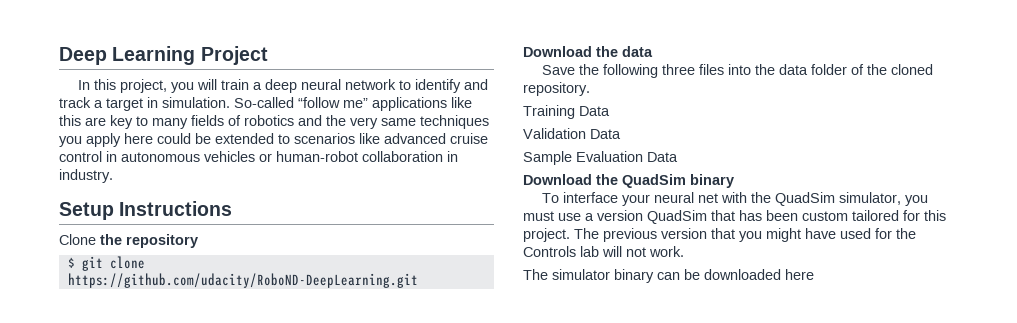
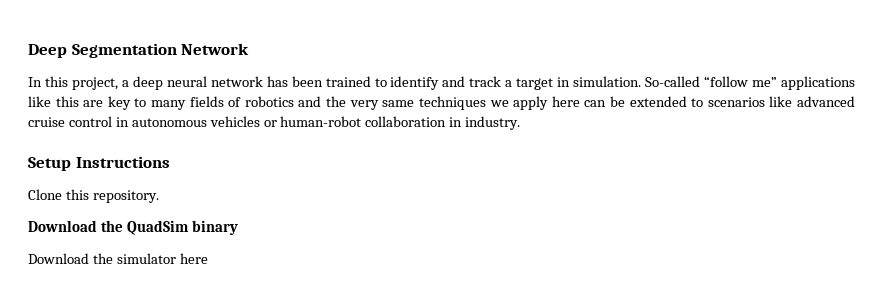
- Deep Learning Project
+ Deep Segmentation Network
- In this project, you will train a deep neural network to identify and track a target in simulation.
+ In this project, a deep neural network has been trained to identify and track a target in simulation.
- So-called “follow me” applications like this are key to many fields of robotics and the very same techniques you apply here could be extended to scenarios like advanced cruise control in autonomous vehicles or human-robot collaboration in industry.
+ So-called “follow me” applications like this are key to many fields of robotics and the very same techniques we apply here can be extended to scenarios like advanced cruise control in autonomous vehicles or human-robot collaboration in industry.
- Clone the repository
- $ git clone https://github.com/udacity/RoboND-DeepLearning.git
- Download the data
- Save the following three files into the data folder of the cloned repository.
- Training Data
- Validation Data
- Sample Evaluation Data
+ Clone this repository.
  Download the QuadSim binary
- To interface your neural net with the QuadSim simulator, you must use a version QuadSim that has been custom tailored for this project. The previous version that you might have used for the Controls lab will not work.
- The simulator binary can be downloaded here
+ Download the simulator here

